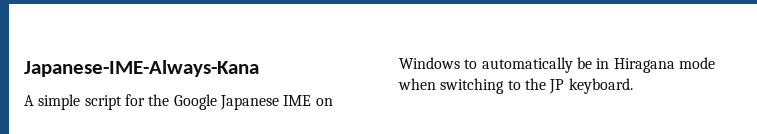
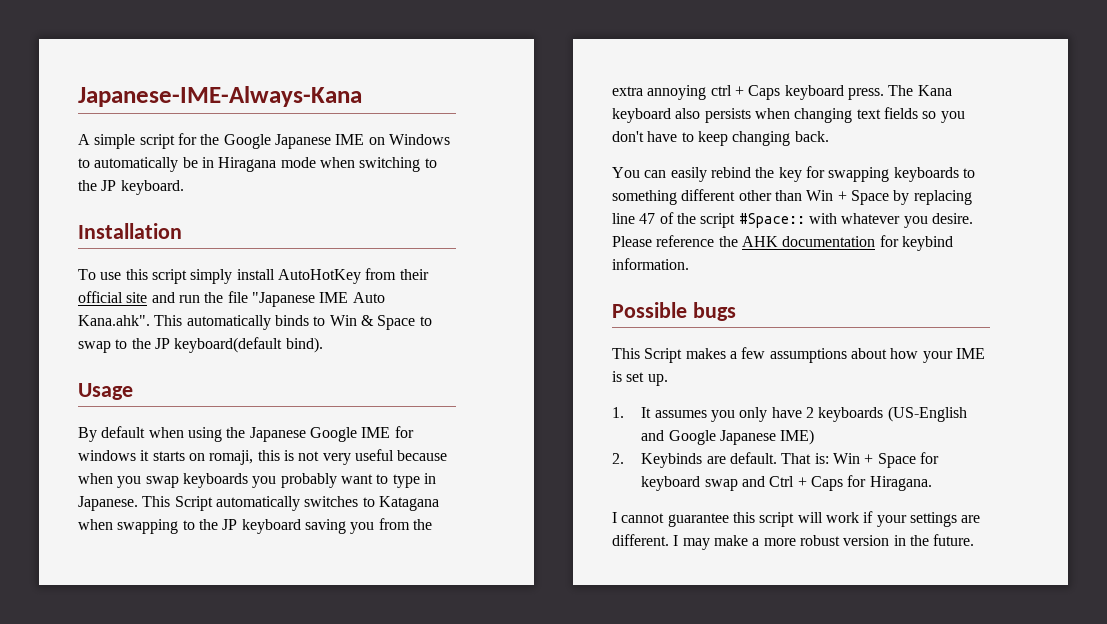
+ Installation
+ To use this script simply install AutoHotKey from their official site and run the file "Japanese IME Auto Kana.ahk". This automatically binds to Win & Space to swap to the JP keyboard(default bind).
+ Usage
+ By default when using the Japanese Google IME for windows it starts on romaji, this is not very useful because when you swap keyboards you probably want to type in Japanese. This Script automatically switches to Katagana when swapping to the JP keyboard saving you from the extra annoying ctrl + Caps keyboard press. The Kana keyboard also persists when changing text fields so you don't have to keep changing back.
+ You can easily rebind the key for swapping keyboards to something different other than Win + Space by replacing line 47 of the script #Space:: with whatever you desire. Please reference the AHK documentation for keybind information.
+ Possible bugs
+ This Script makes a few assumptions about how your IME is set up.
+ 1. It assumes you only have 2 keyboards (US-English and Google Japanese IME)
+ 2. Keybinds are default. That is: Win + Space for keyboard swap and Ctrl + Caps for Hiragana.
+ I cannot guarantee this script will work if your settings are different. I may make a more robust version in the future.

